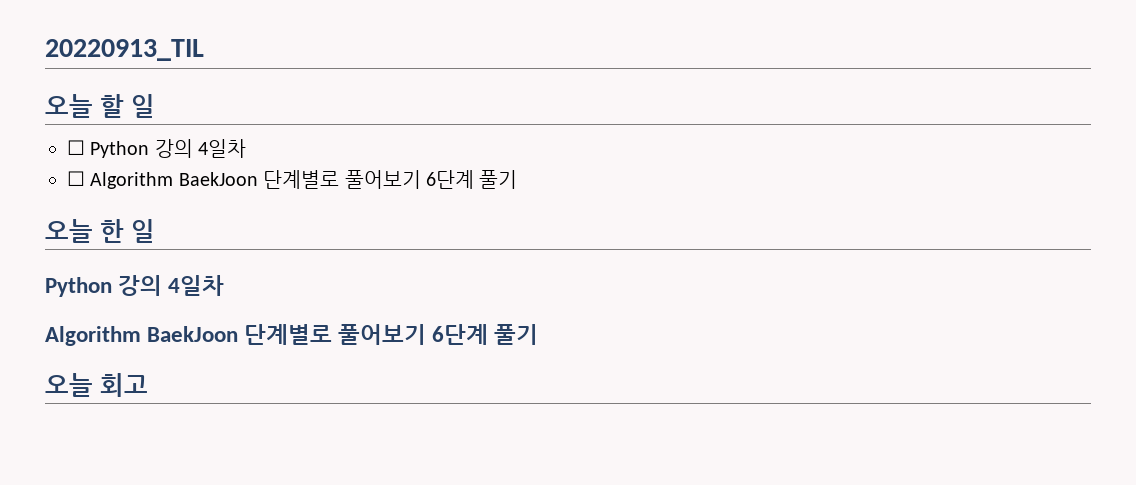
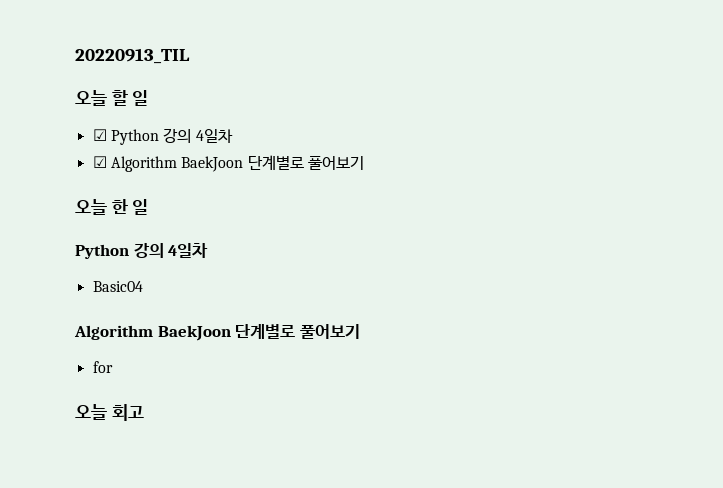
- ☐ Python 강의 4일차
- ☐ Algorithm BaekJoon 단계별로 풀어보기 6단계 풀기
+ ☑ Python 강의 4일차
+ ☑ Algorithm BaekJoon 단계별로 풀어보기
  오늘 한 일
  Python 강의 4일차
- Algorithm BaekJoon 단계별로 풀어보기 6단계 풀기
+ Basic04
+ Algorithm BaekJoon 단계별로 풀어보기
+ for

